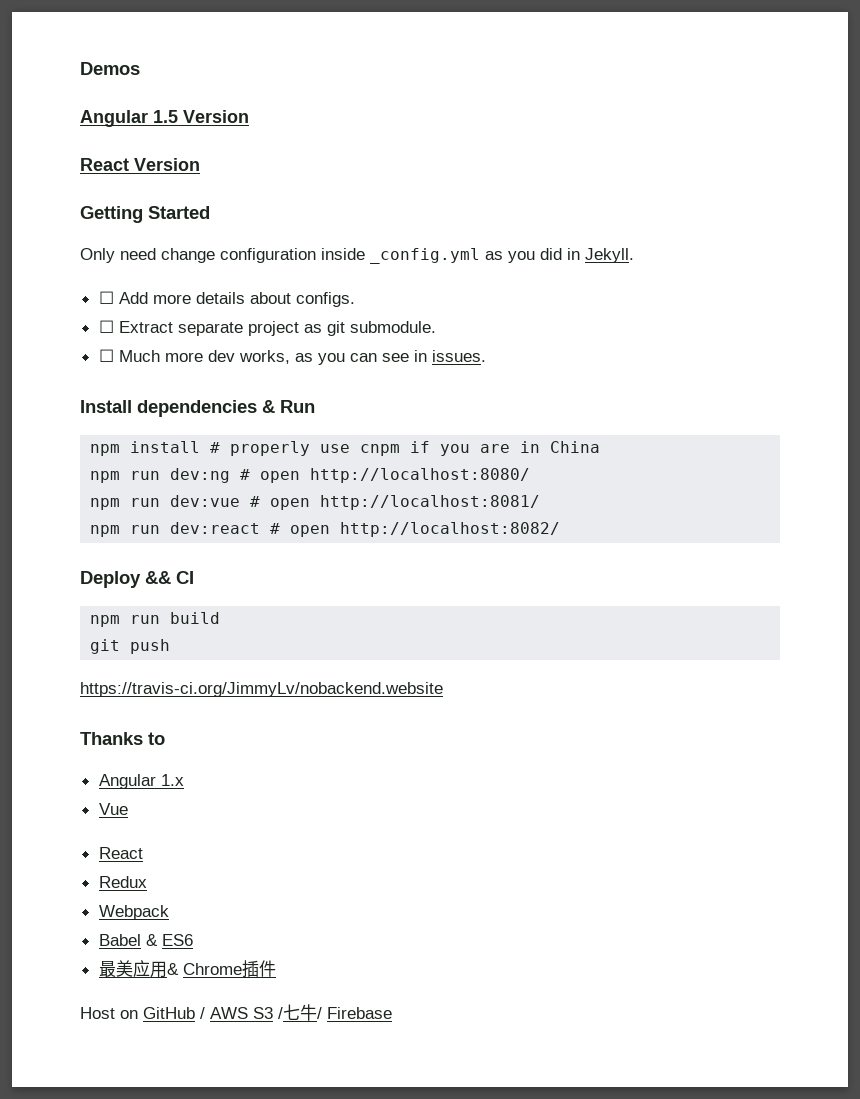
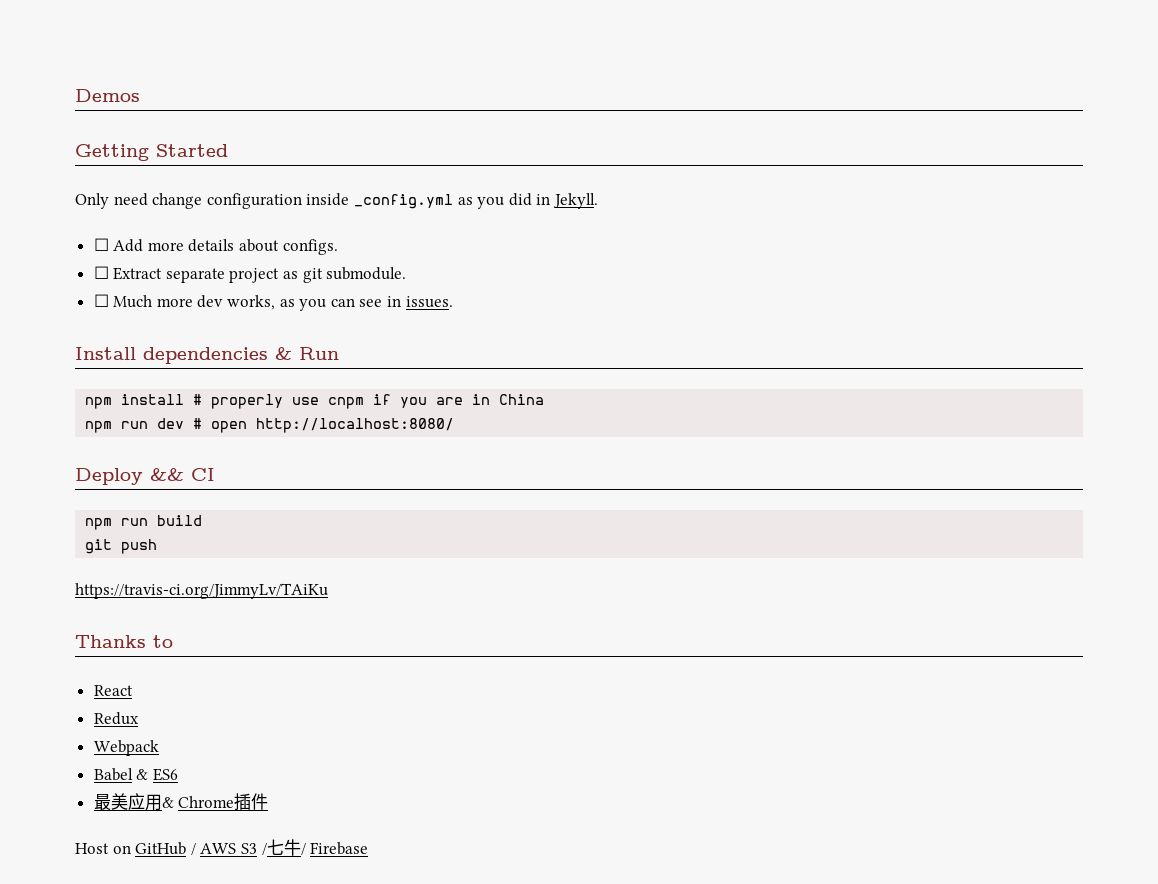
- Angular 1.5 Version
- React Version
- npm run dev:ng # open http://localhost:8080/
+ npm run dev # open http://localhost:8080/
- npm run dev:vue # open http://localhost:8081/
- npm run dev:react # open http://localhost:8082/
- https://travis-ci.org/JimmyLv/nobackend.website
+ https://travis-ci.org/JimmyLv/TAiKu
- Angular 1.x
- Vue

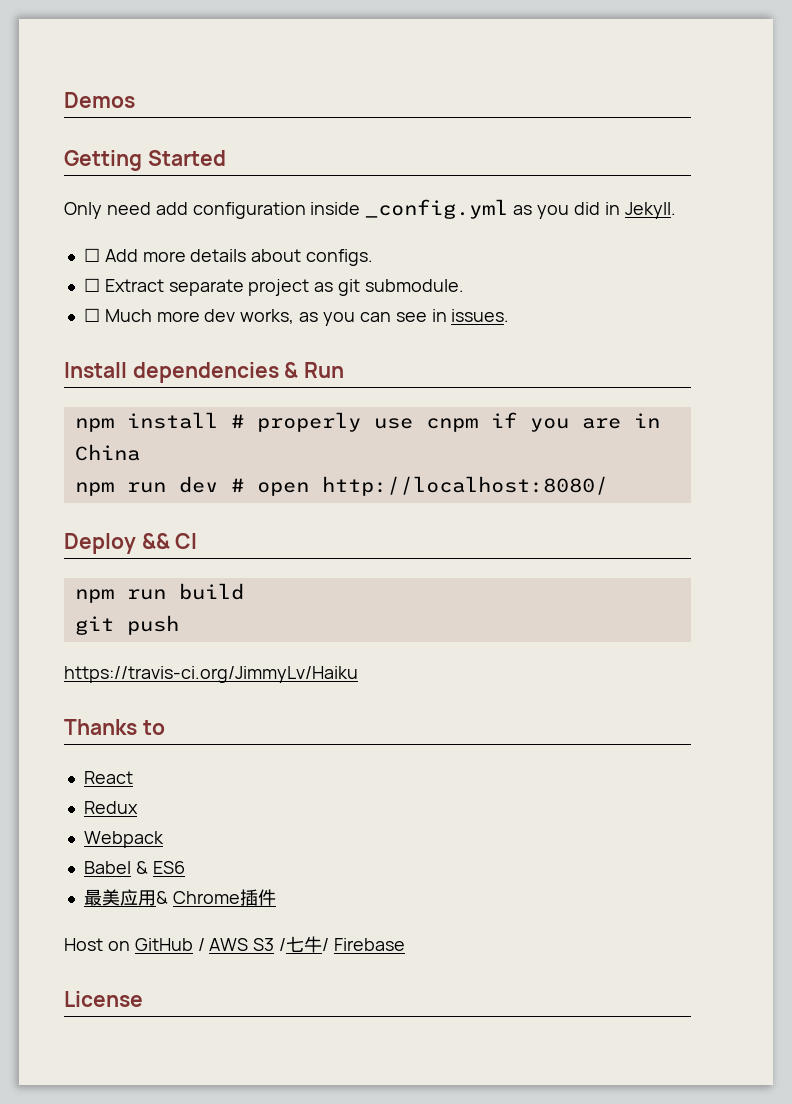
- Only need change configuration inside _config.yml as you did in Jekyll.
+ Only need add configuration inside _config.yml as you did in Jekyll.
- https://travis-ci.org/JimmyLv/TAiKu
+ https://travis-ci.org/JimmyLv/Haiku
+ License

